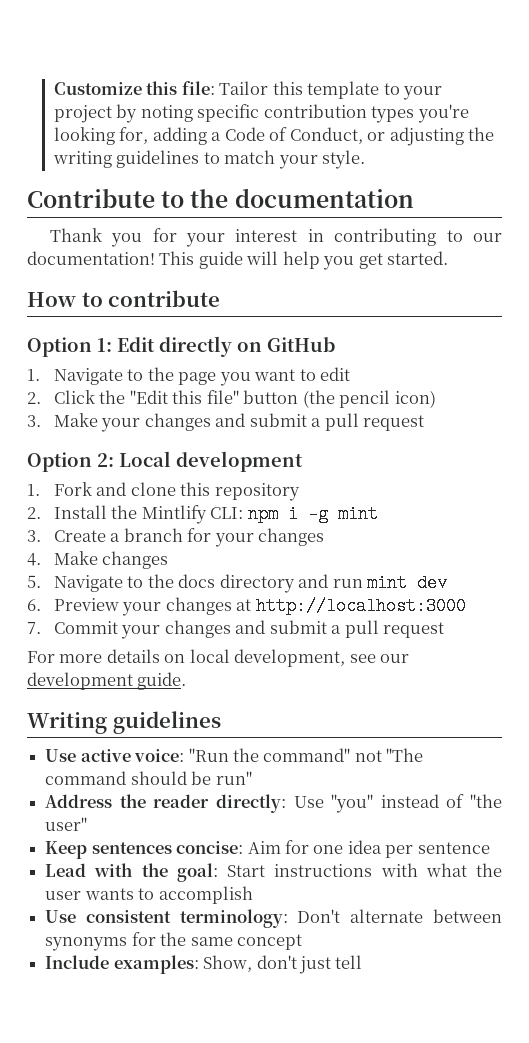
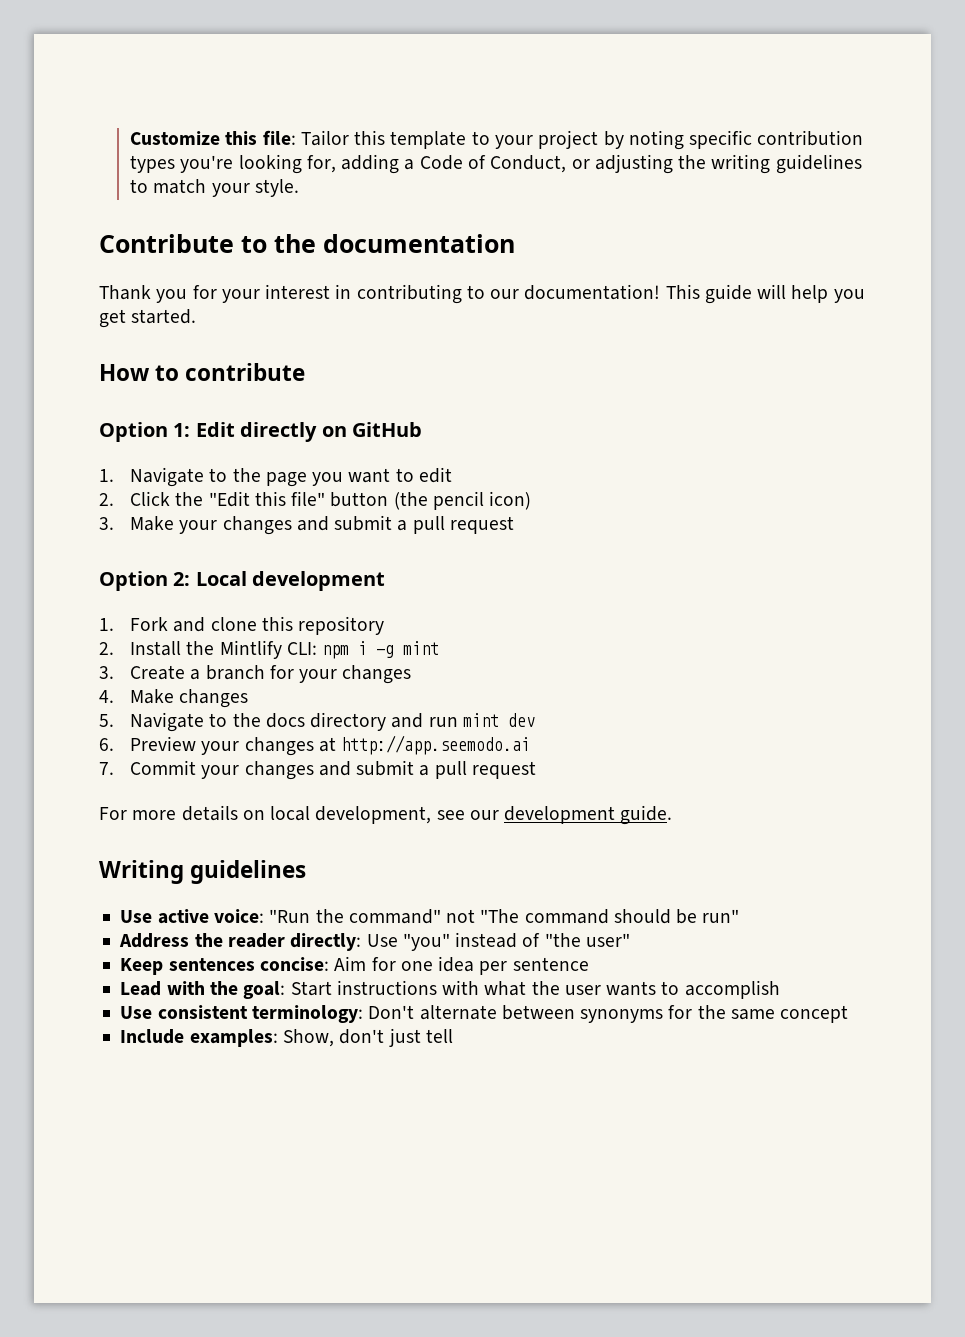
- 6. Preview your changes at http://localhost:3000
+ 6. Preview your changes at http://app.seemodo.ai

